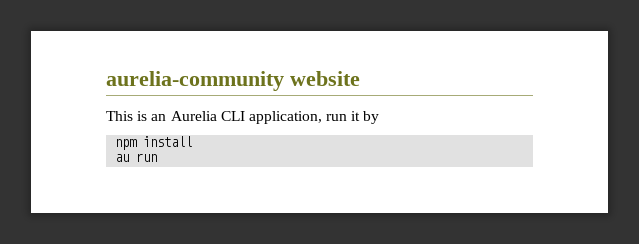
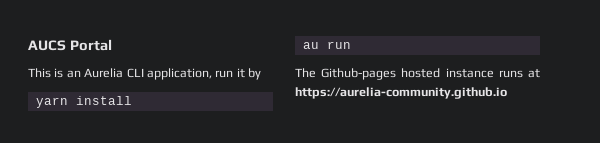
- aurelia-community website
+ AUCS Portal
- npm install
+ yarn install
+ The Github-pages hosted instance runs at https://aurelia-community.github.io

